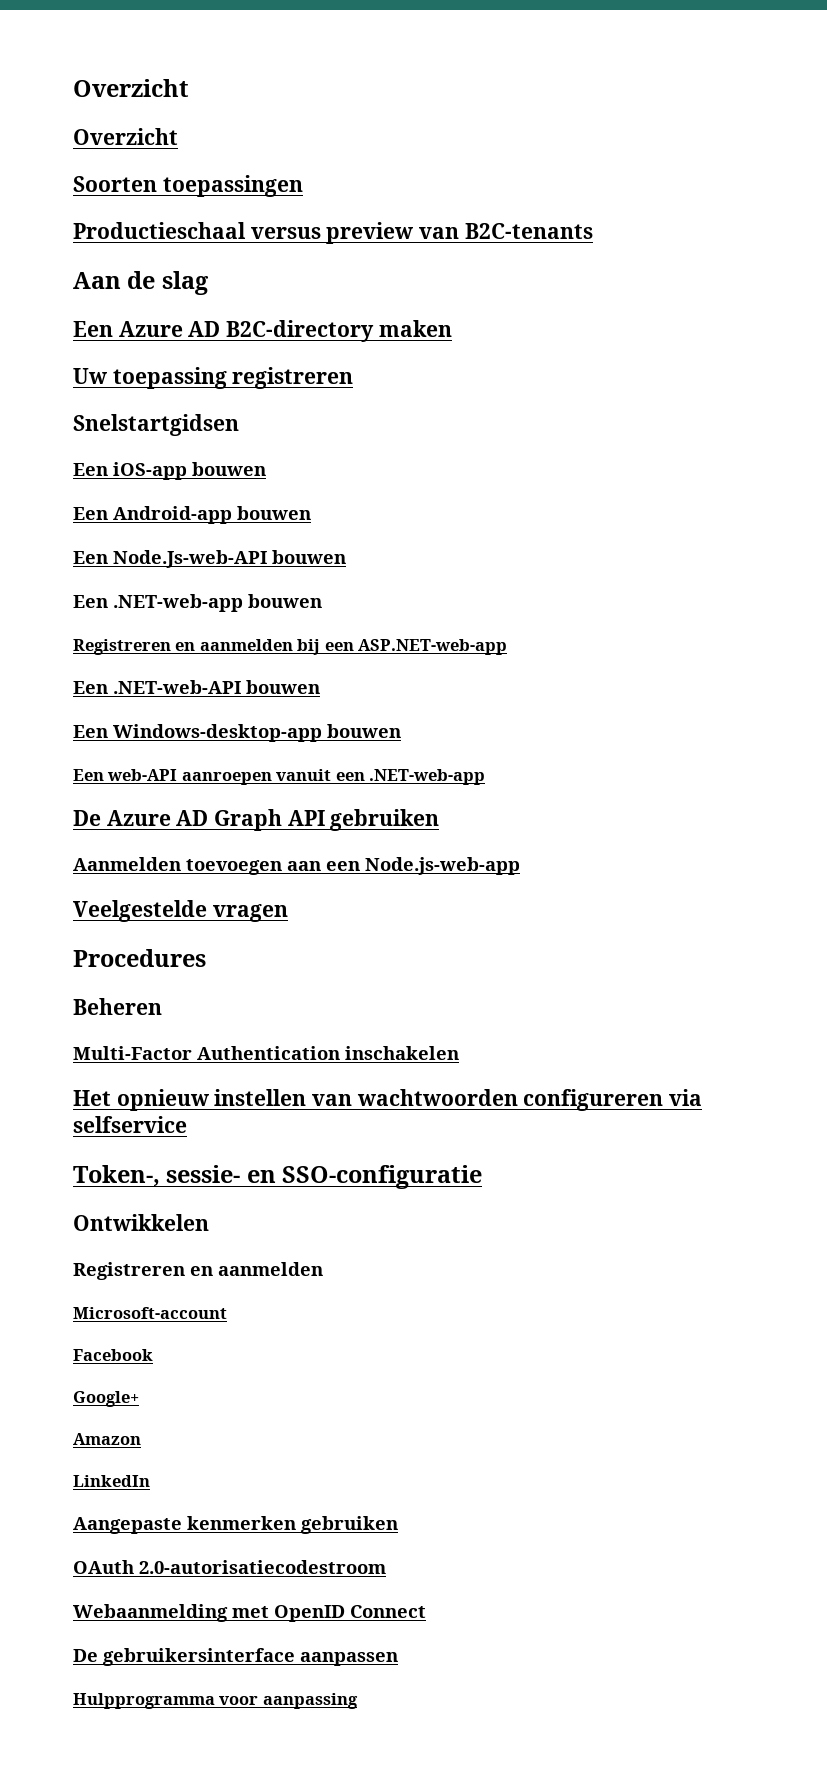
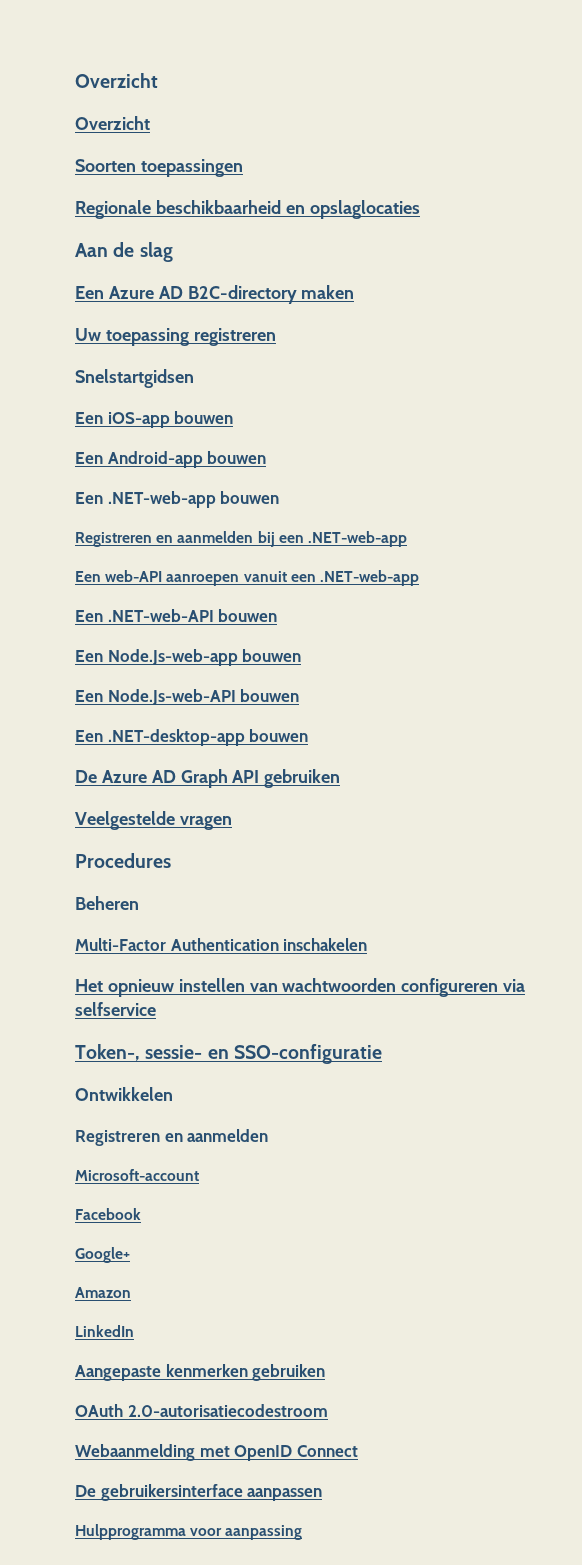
- Productieschaal versus preview van B2C-tenants
+ Regionale beschikbaarheid en opslaglocaties
- Een Node.Js-web-API bouwen
- Registreren en aanmelden bij een ASP.NET-web-app
- Een .NET-web-API bouwen
- Een Windows-desktop-app bouwen
+ Registreren en aanmelden bij een .NET-web-app
+ Een .NET-web-API bouwen
+ Een Node.Js-web-app bouwen
+ Een Node.Js-web-API bouwen
+ Een .NET-desktop-app bouwen
- Aanmelden toevoegen aan een Node.js-web-app

